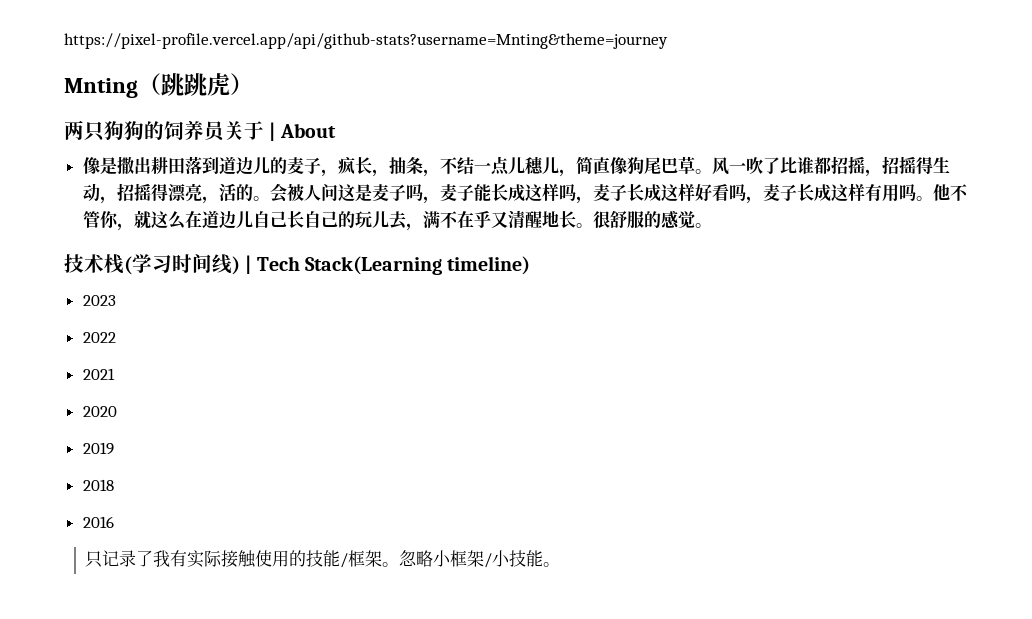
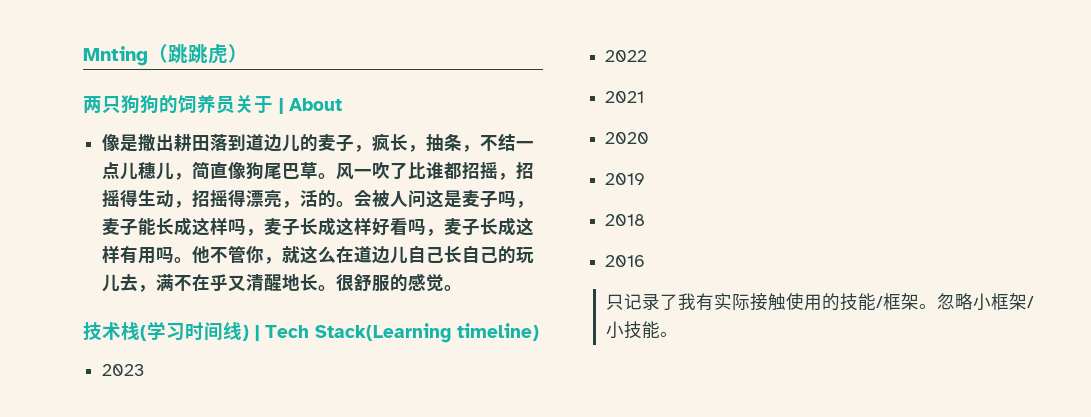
- https://pixel-profile.vercel.app/api/github-stats?username=Mnting&theme=journey

